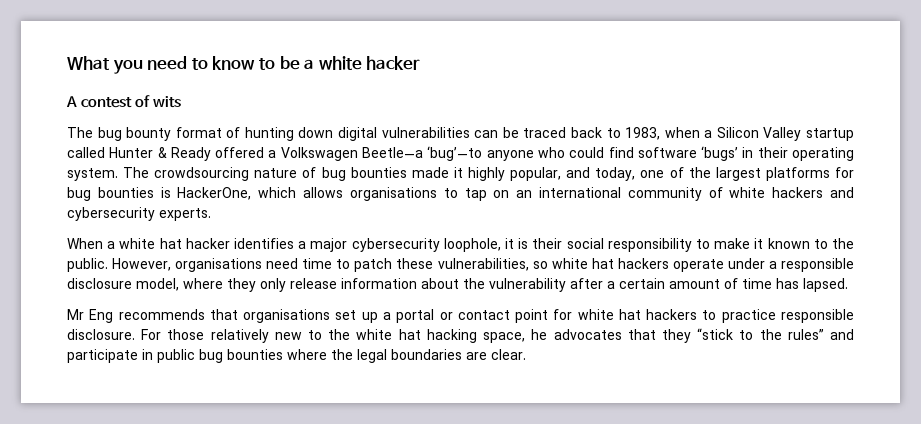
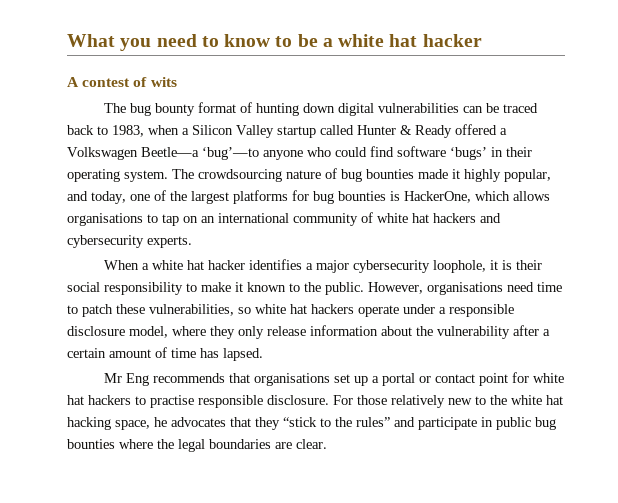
- What you need to know to be a white hacker
+ What you need to know to be a white hat hacker
- The crowdsourcing nature of bug bounties made it highly popular, and today, one of the largest platforms for bug bounties is HackerOne, which allows organisations to tap on an international community of white hackers and cybersecurity experts.
+ The crowdsourcing nature of bug bounties made it highly popular, and today, one of the largest platforms for bug bounties is HackerOne, which allows organisations to tap on an international community of white hat hackers and cybersecurity experts.
- Mr Eng recommends that organisations set up a portal or contact point for white hat hackers to practice responsible disclosure.
+ Mr Eng recommends that organisations set up a portal or contact point for white hat hackers to practise responsible disclosure.

